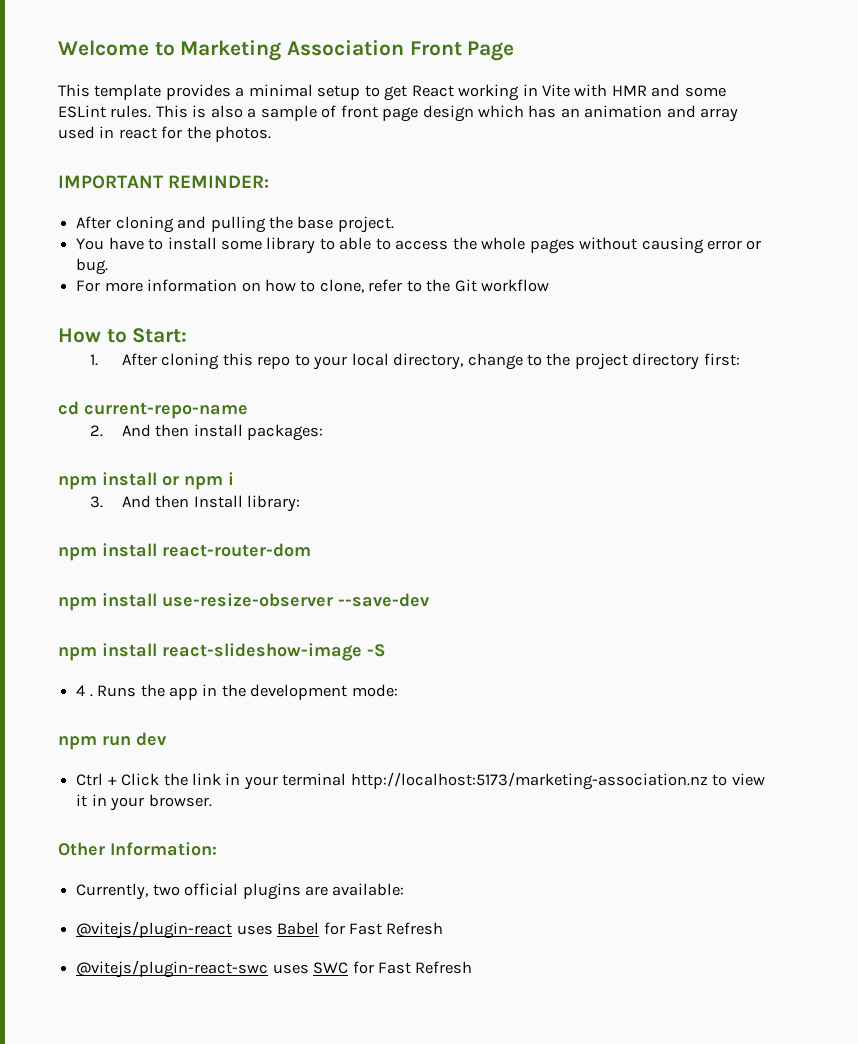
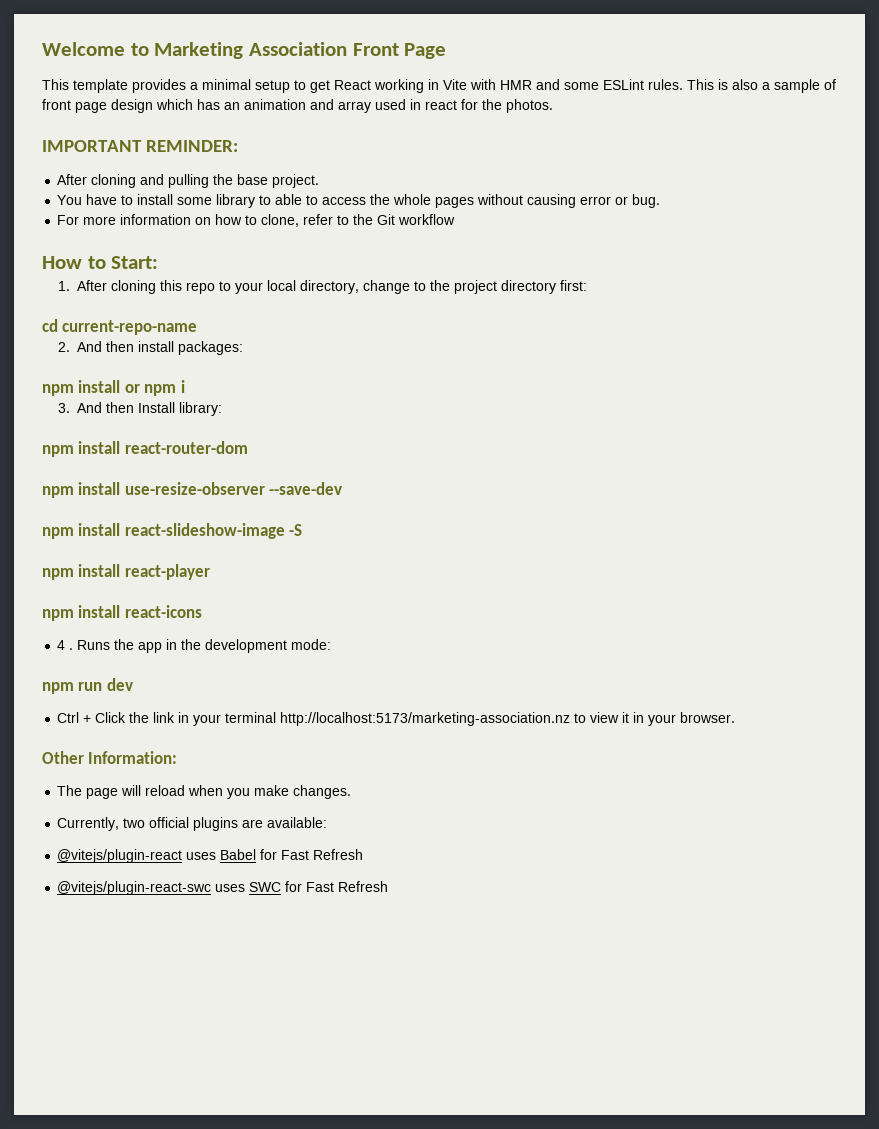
+ npm install react-player
+ npm install react-icons
+ The page will reload when you make changes.

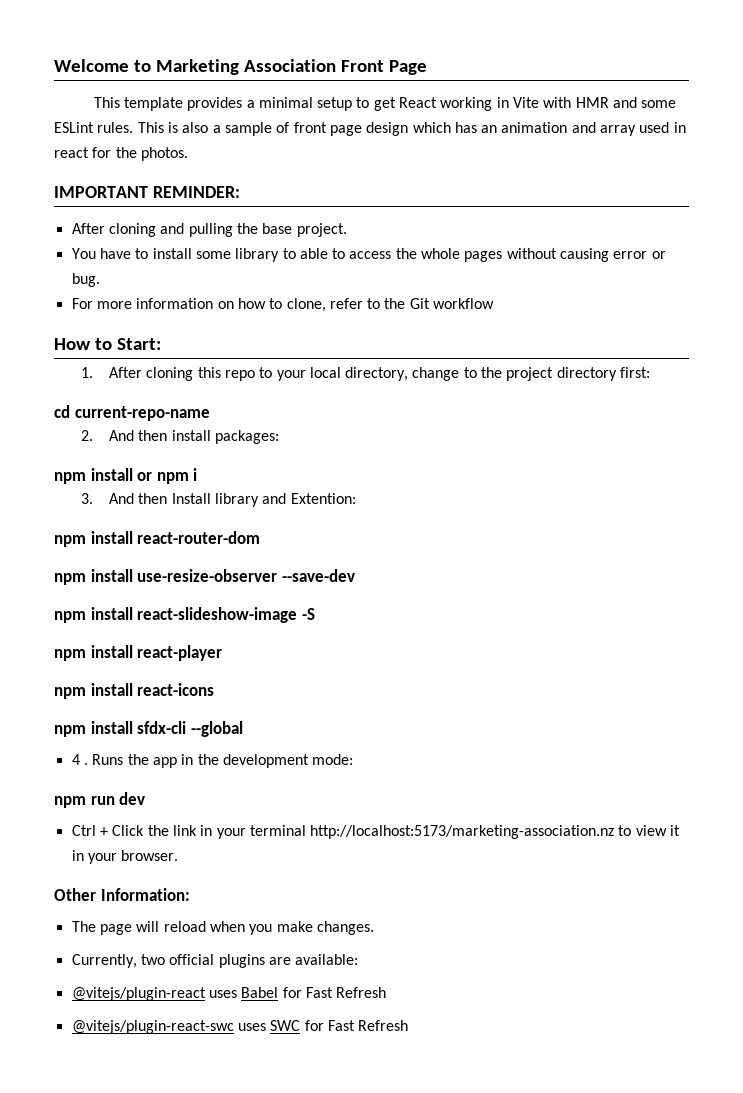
- 3. And then Install library:
+ 3. And then Install library and Extention:
+ npm install sfdx-cli --global

